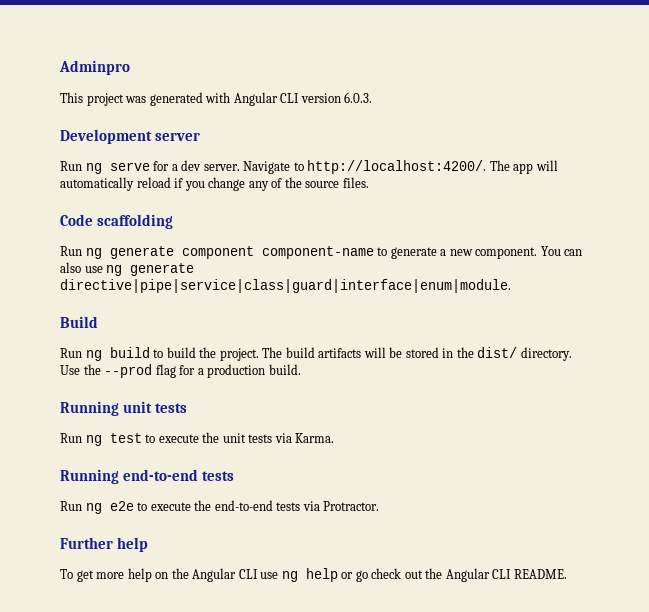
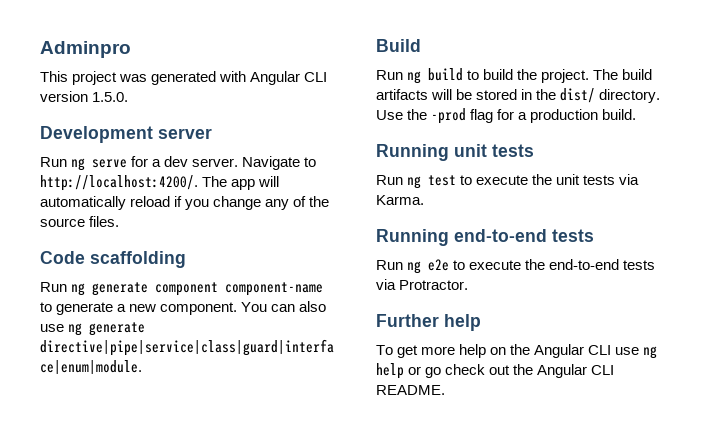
- This project was generated with Angular CLI version 6.0.3.
+ This project was generated with Angular CLI version 1.5.0.
- Use the --prod flag for a production build.
+ Use the -prod flag for a production build.

